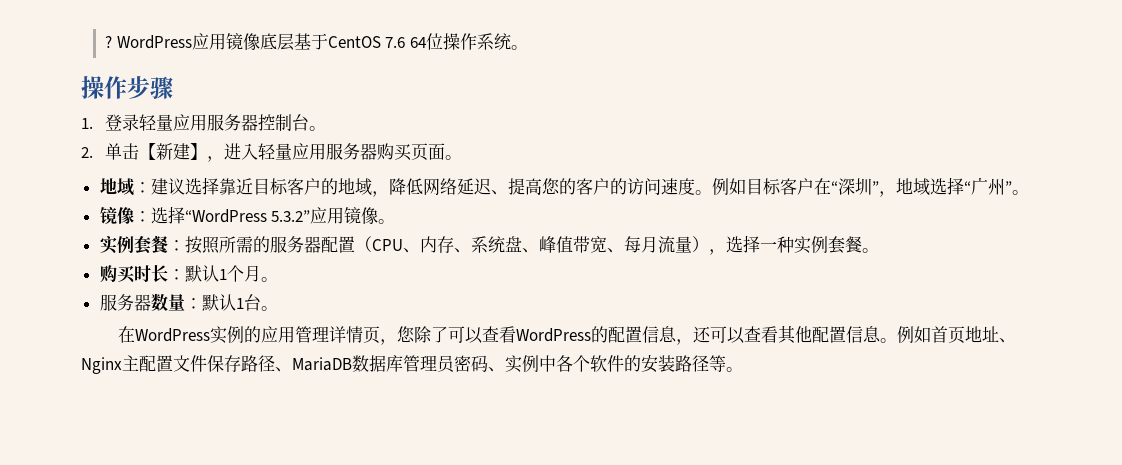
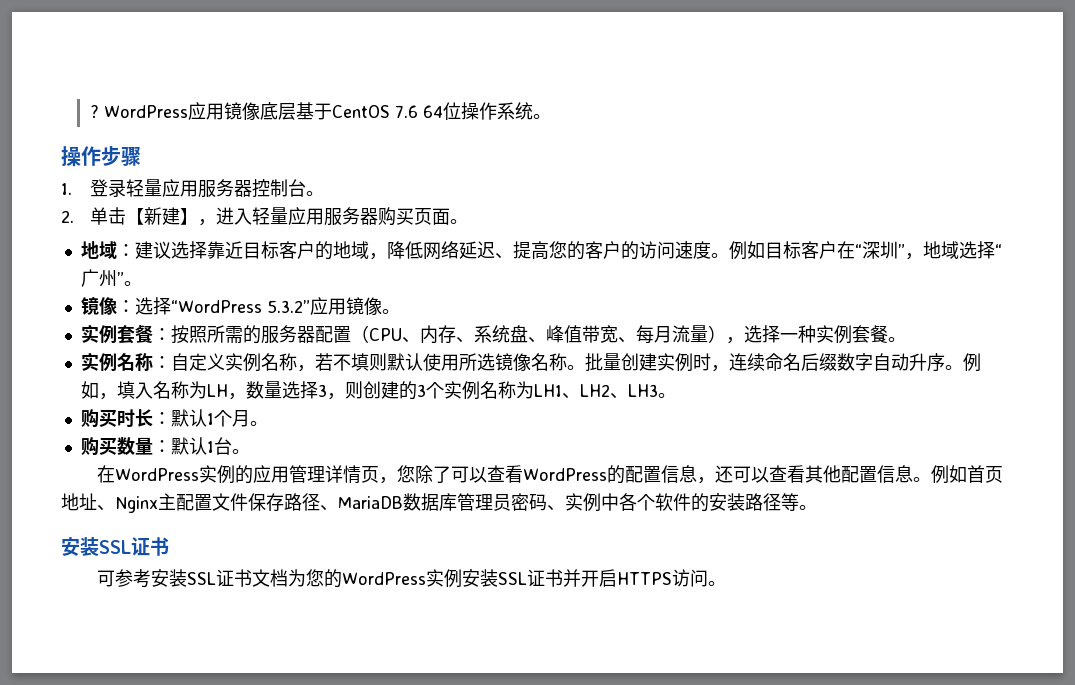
+ 实例名称：自定义实例名称，若不填则默认使用所选镜像名称。批量创建实例时，连续命名后缀数字自动升序。例如，填入名称为LH，数量选择3，则创建的3个实例名称为LH1、LH2、LH3。
- 服务器数量：默认1台。
+ 购买数量：默认1台。
  例如首页地址、Nginx主配置文件保存路径、MariaDB数据库管理员密码、实例中各个软件的安装路径等。
+ 安装SSL证书
+ 可参考安装SSL证书文档为您的WordPress实例安装SSL证书并开启HTTPS访问。

